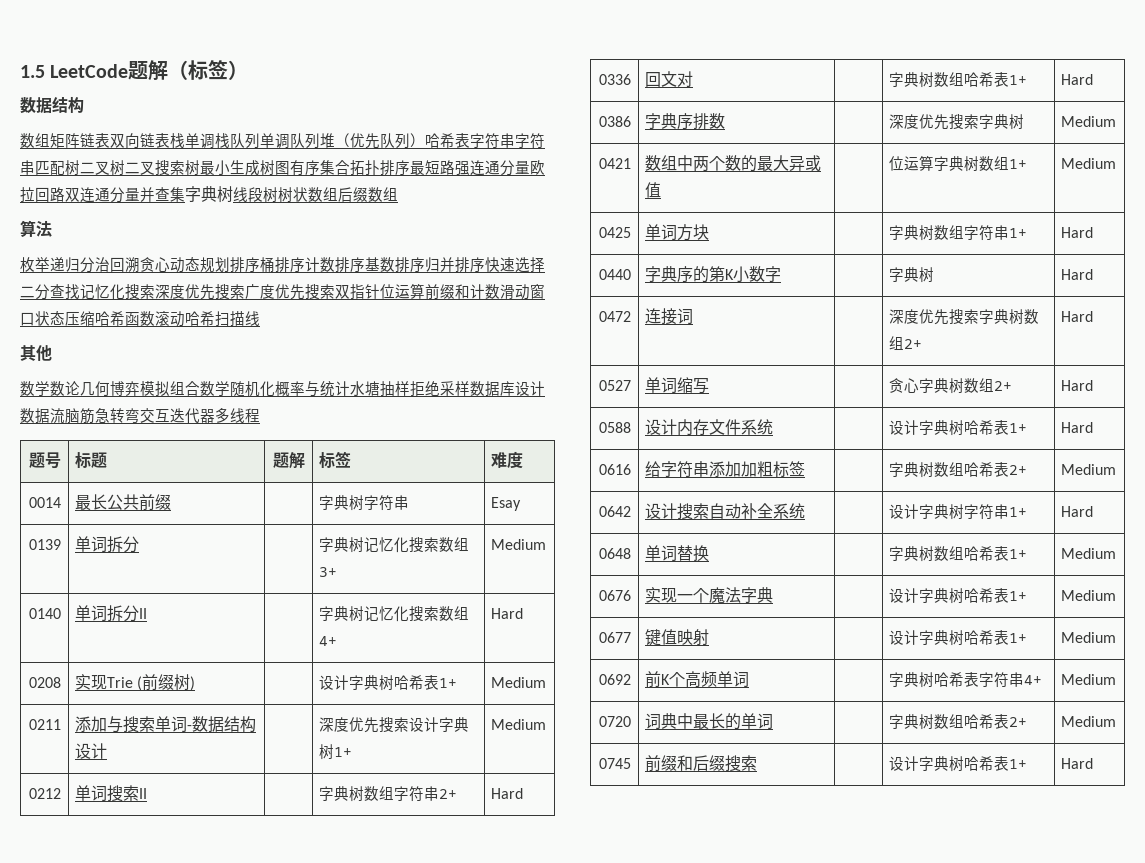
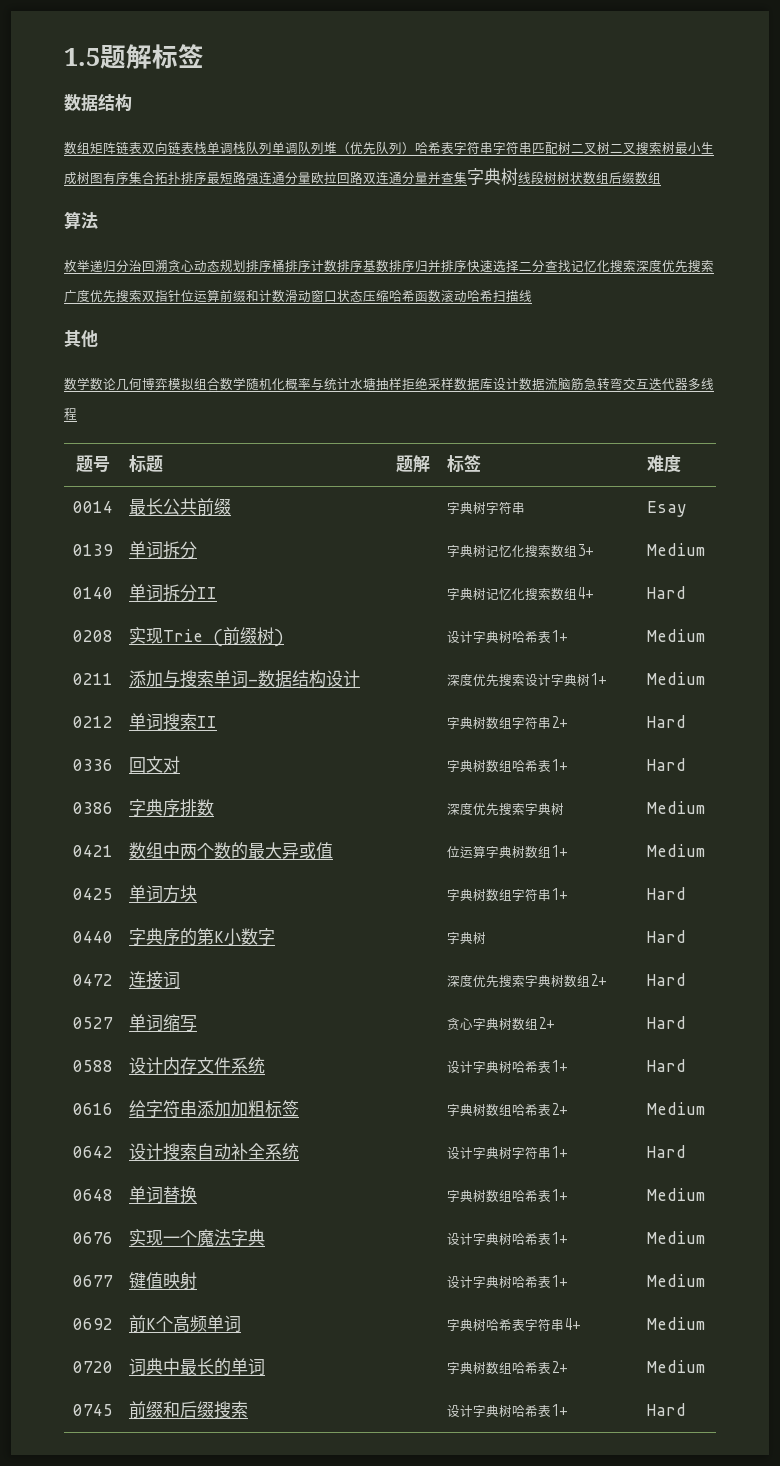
- 1.5 LeetCode题解（标签）
+ 1.5题解标签

